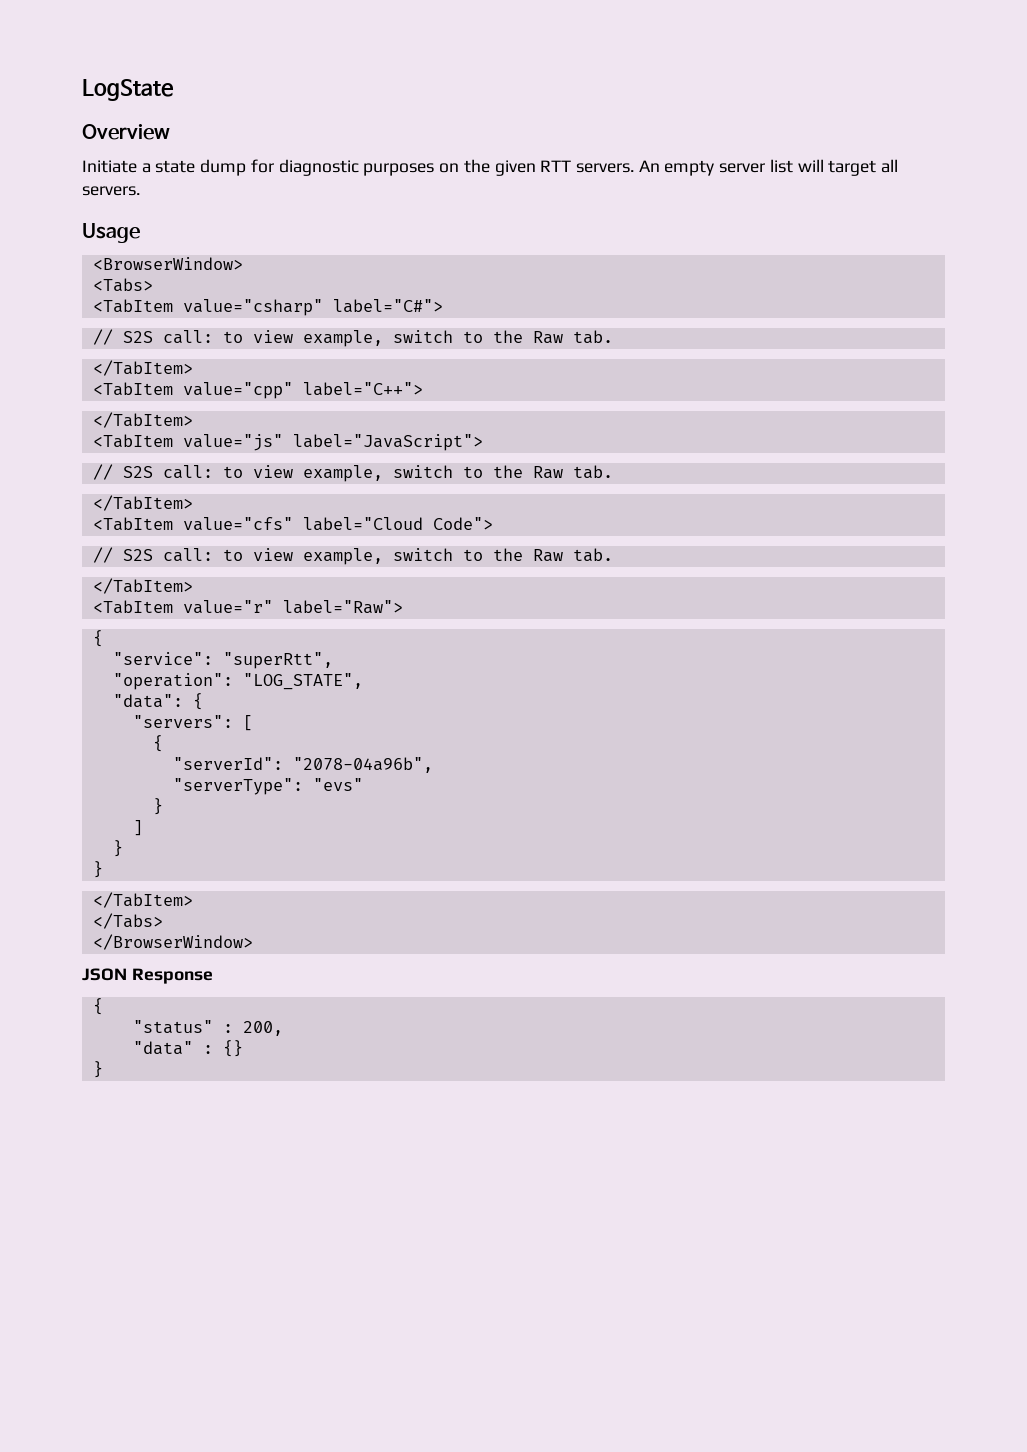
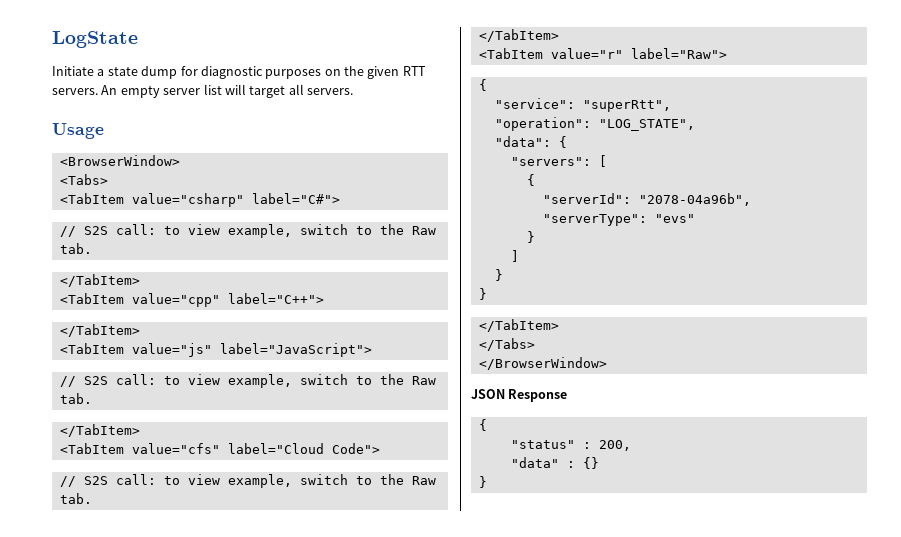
- Overview

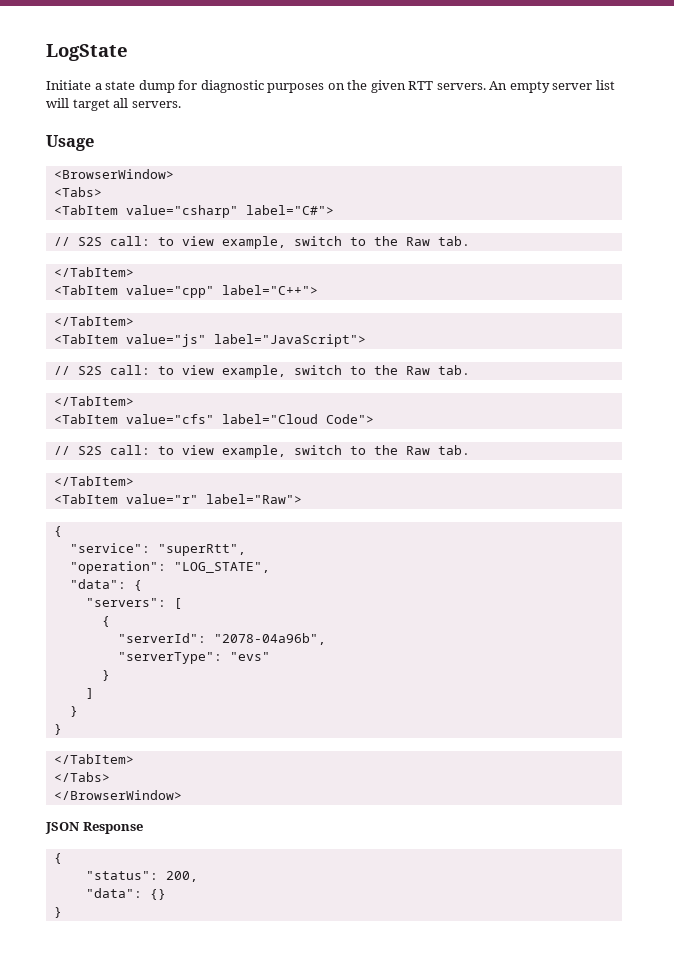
- "status" : 200,
+ "status": 200,
- "data" : {}
+ "data": {}

